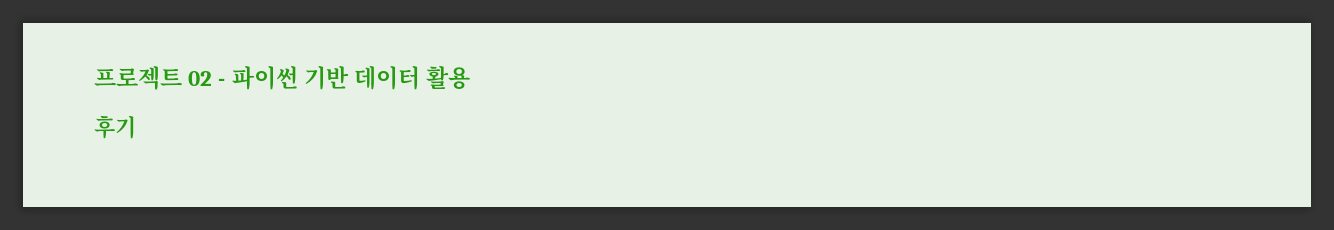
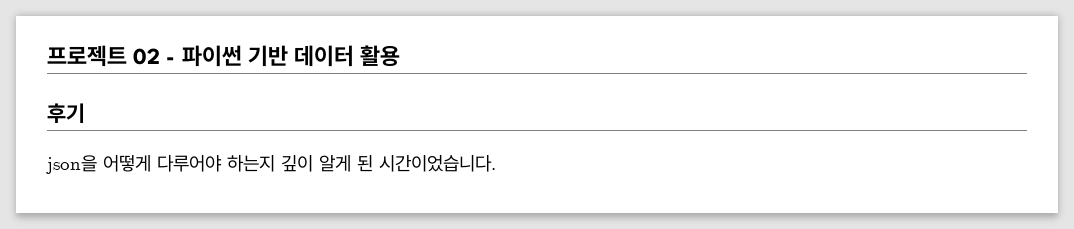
+ json을 어떻게 다루어야 하는지 깊이 알게 된 시간이었습니다.

